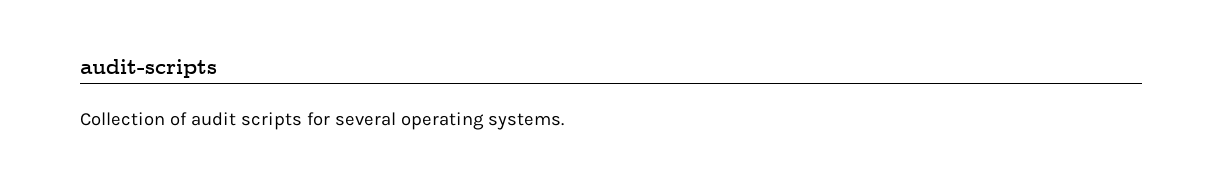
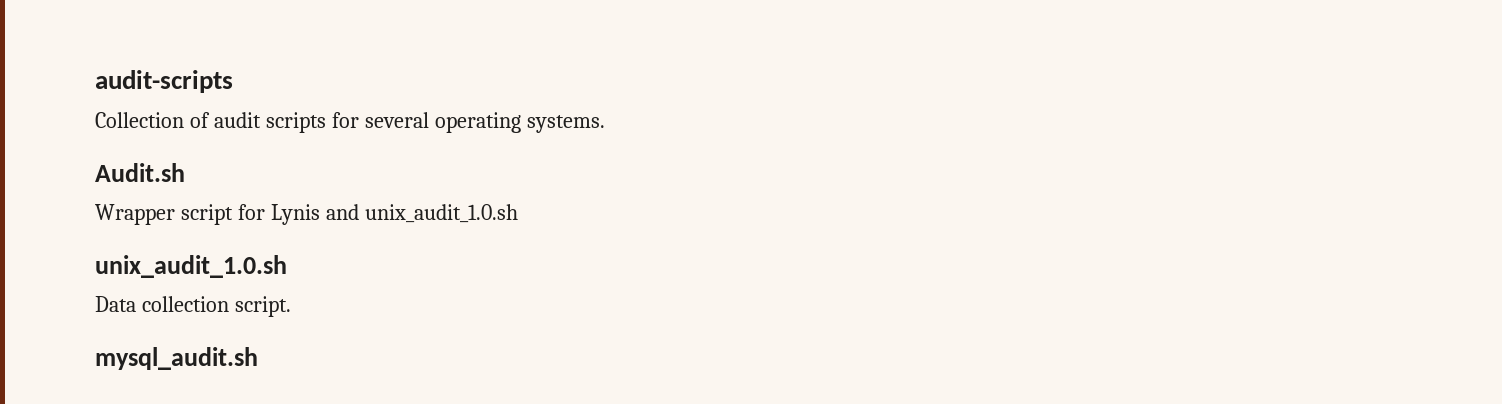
+ Audit.sh
+ Wrapper script for Lynis and unix_audit_1.0.sh
+ unix_audit_1.0.sh
+ Data collection script.
+ mysql_audit.sh

